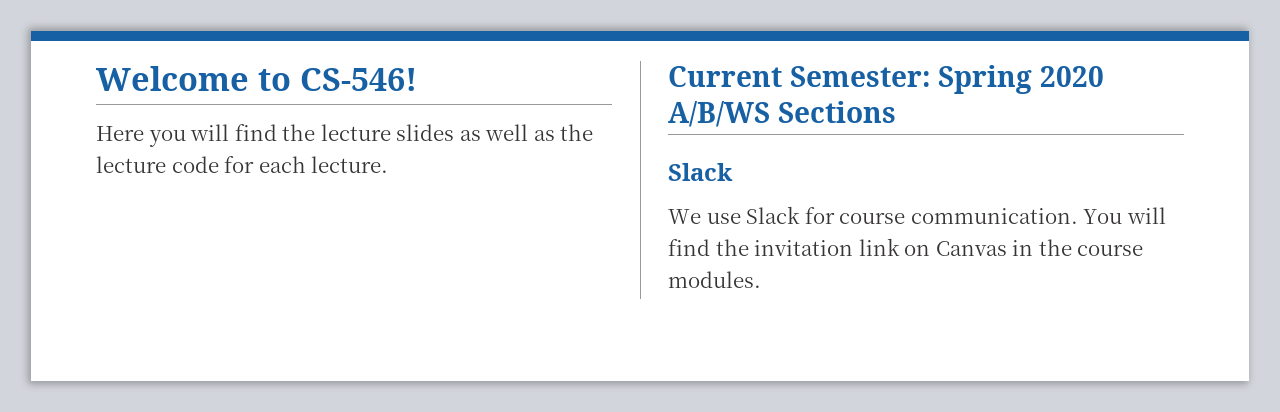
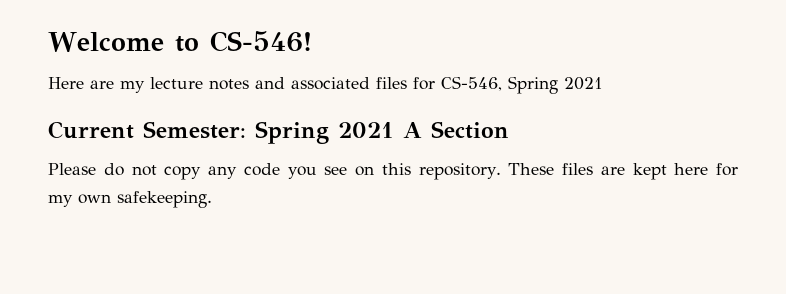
- Here you will find the lecture slides as well as the lecture code for each lecture.
- Current Semester: Spring 2020 A/B/WS Sections
- Slack
- We use Slack for course communication. You will find the invitation link on Canvas in the course modules.
+ Here are my lecture notes and associated files for CS-546, Spring 2021
+ Current Semester: Spring 2021 A Section
+ Please do not copy any code you see on this repository. These files are kept here for my own safekeeping.

